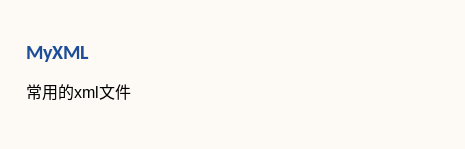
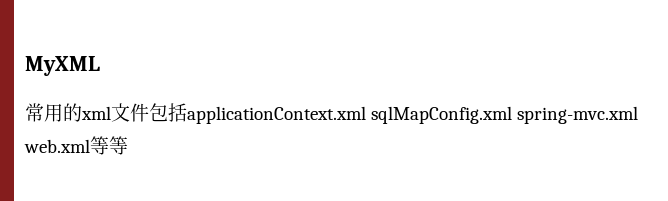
- 常用的xml文件
+ 常用的xml文件包括applicationContext.xml sqlMapConfig.xml spring-mvc.xml web.xml等等

